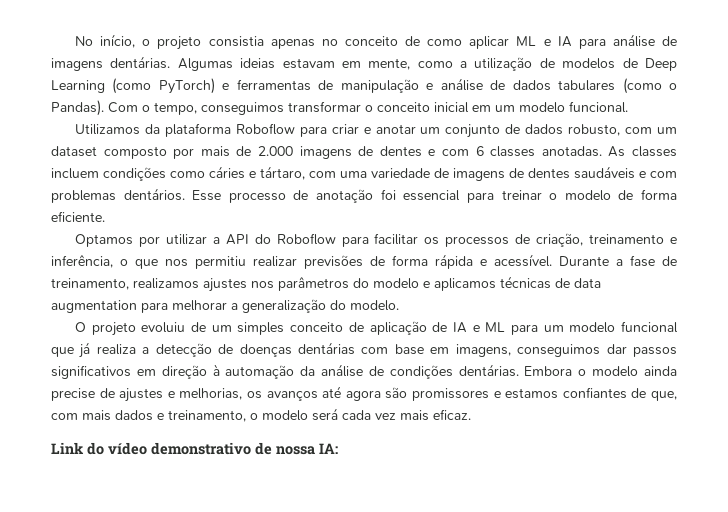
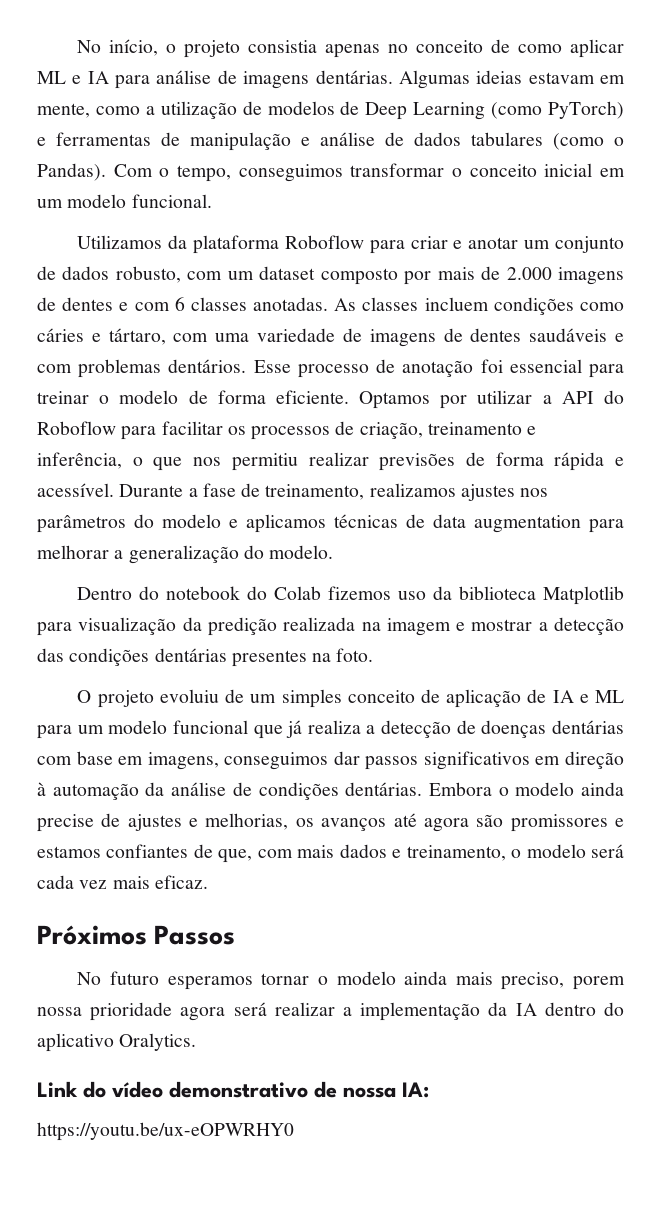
- Esse processo de anotação foi essencial para treinar o modelo de forma eficiente.
- Optamos por utilizar a API do Roboflow para facilitar os processos de criação, treinamento e inferência, o que nos permitiu realizar previsões de forma rápida e acessível.
+ Esse processo de anotação foi essencial para treinar o modelo de forma eficiente. Optamos por utilizar a API do Roboflow para facilitar os processos de criação, treinamento e inferência, o que nos permitiu realizar previsões de forma rápida e acessível.
+ Dentro do notebook do Colab fizemos uso da biblioteca Matplotlib para visualização da predição realizada na imagem e mostrar a detecção das condições dentárias presentes na foto.
+ Próximos Passos
+ No futuro esperamos tornar o modelo ainda mais preciso, porem nossa prioridade agora será realizar a implementação da IA dentro do aplicativo Oralytics.
+ https://youtu.be/ux-eOPWRHY0

